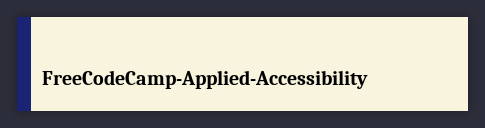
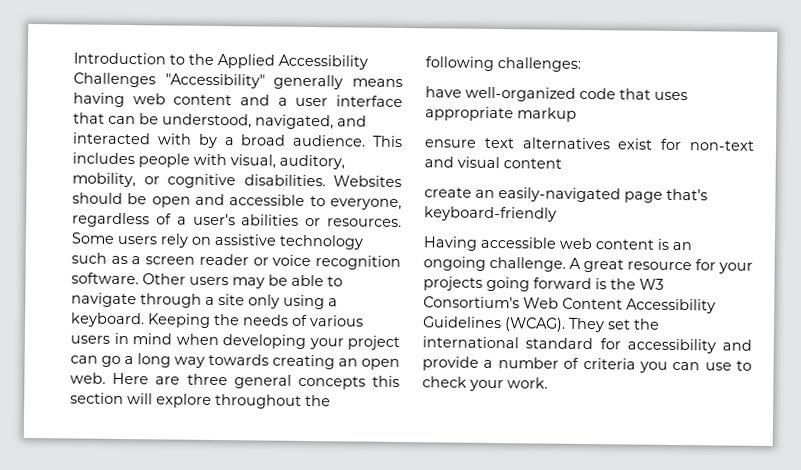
- FreeCodeCamp-Applied-Accessibility
+ Introduction to the Applied Accessibility Challenges "Accessibility" generally means having web content and a user interface that can be understood, navigated, and interacted with by a broad audience. This includes people with visual, auditory, mobility, or cognitive disabilities. Websites should be open and accessible to everyone, regardless of a user's abilities or resources. Some users rely on assistive technology such as a screen reader or voice recognition software. Other users may be able to navigate through a site only using a keyboard. Keeping the needs of various users in mind when developing your project can go a long way towards creating an open web. Here are three general concepts this section will explore throughout the following challenges:
+ have well-organized code that uses appropriate markup
+ ensure text alternatives exist for non-text and visual content
+ create an easily-navigated page that's keyboard-friendly
+ Having accessible web content is an ongoing challenge. A great resource for your projects going forward is the W3 Consortium's Web Content Accessibility Guidelines (WCAG). They set the international standard for accessibility and provide a number of criteria you can use to check your work.

